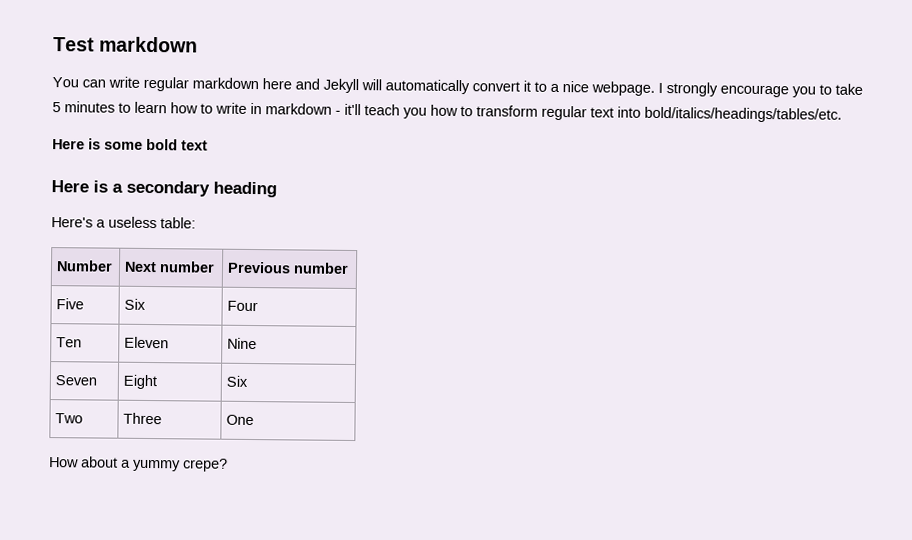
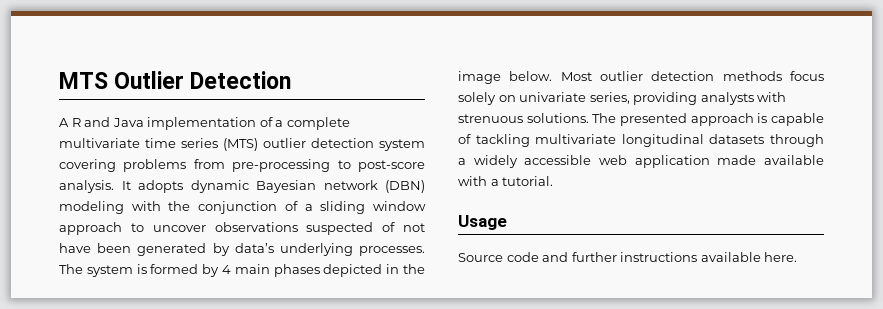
- Test markdown
- You can write regular markdown here and Jekyll will automatically convert it to a nice webpage. I strongly encourage you to take 5 minutes to learn how to write in markdown - it'll teach you how to transform regular text into bold/italics/headings/tables/etc.
- Here is some bold text
- Here is a secondary heading
- Here's a useless table:
- Number | Next number | Previous number
- Five | Six | Four
- Ten | Eleven | Nine
- Seven | Eight | Six
- Two | Three | One
- How about a yummy crepe?
+ MTS Outlier Detection
+ A R and Java implementation of a complete multivariate time series (MTS) outlier detection system covering problems from pre-processing to post-score analysis. It adopts dynamic Bayesian network (DBN) modeling with the conjunction of a sliding window approach to uncover observations suspected of not have been generated by data’s underlying processes. The system is formed by 4 main phases depicted in the image below. Most outlier detection methods focus solely on univariate series, providing analysts with strenuous solutions. The presented approach is capable of tackling multivariate longitudinal datasets through a widely accessible web application made available with a tutorial.
+ Usage
+ Source code and further instructions available here.

